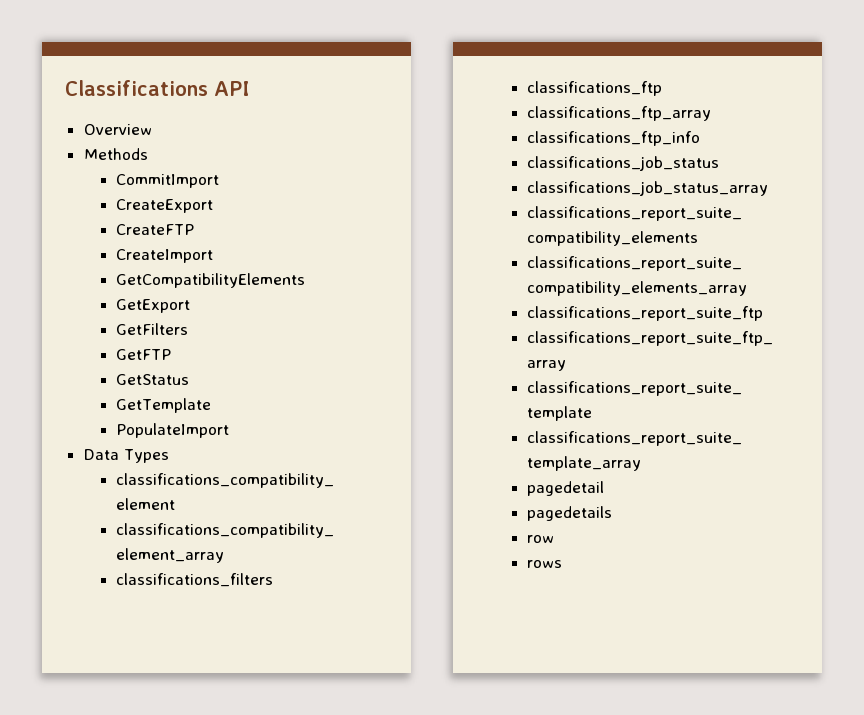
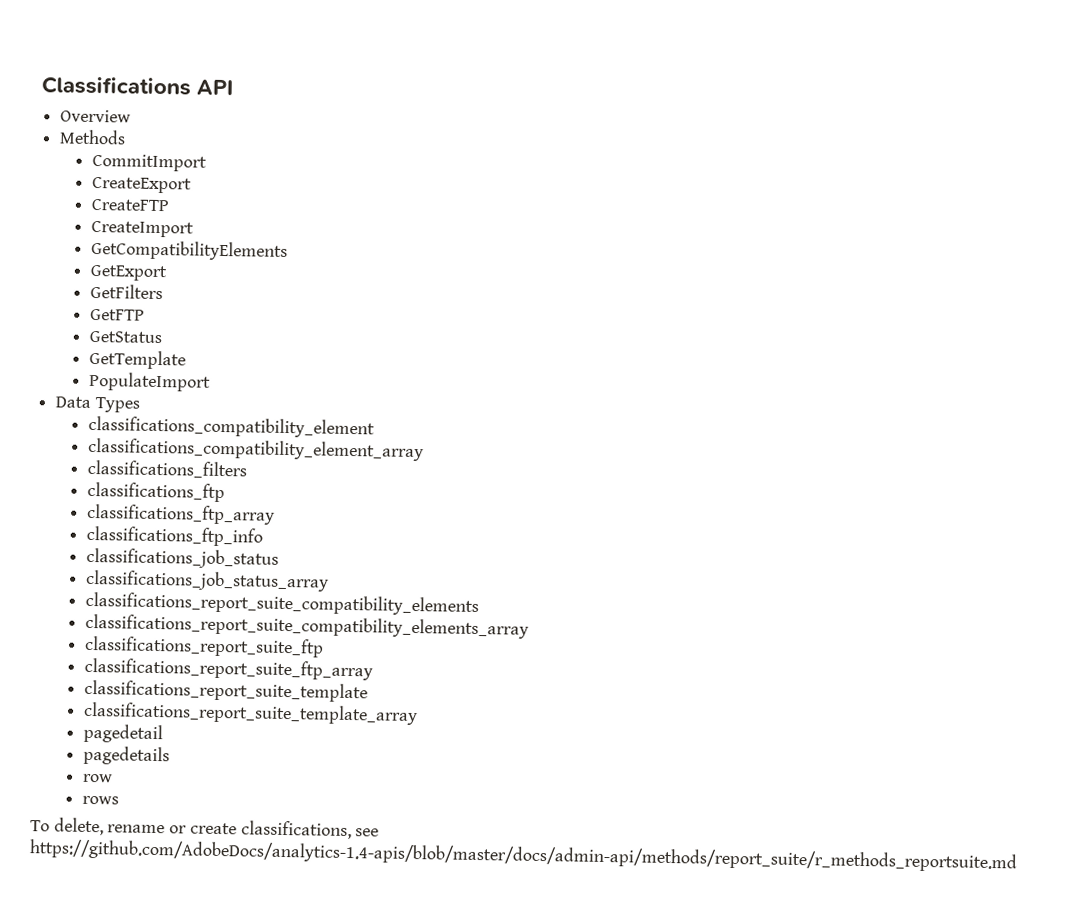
+ To delete, rename or create classifications, see https://github.com/AdobeDocs/analytics-1.4-apis/blob/master/docs/admin-api/methods/report_suite/r_methods_reportsuite.md

